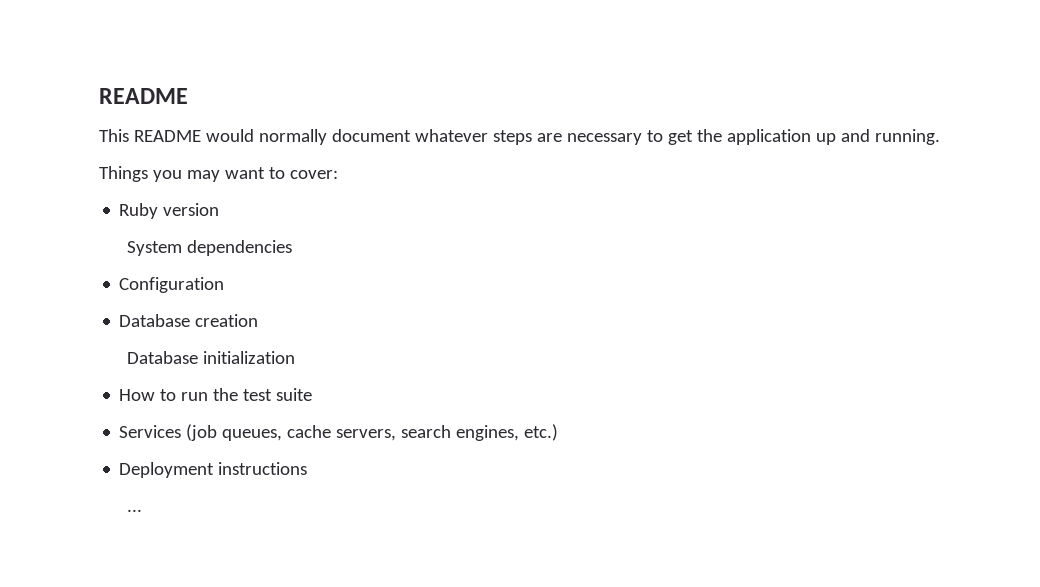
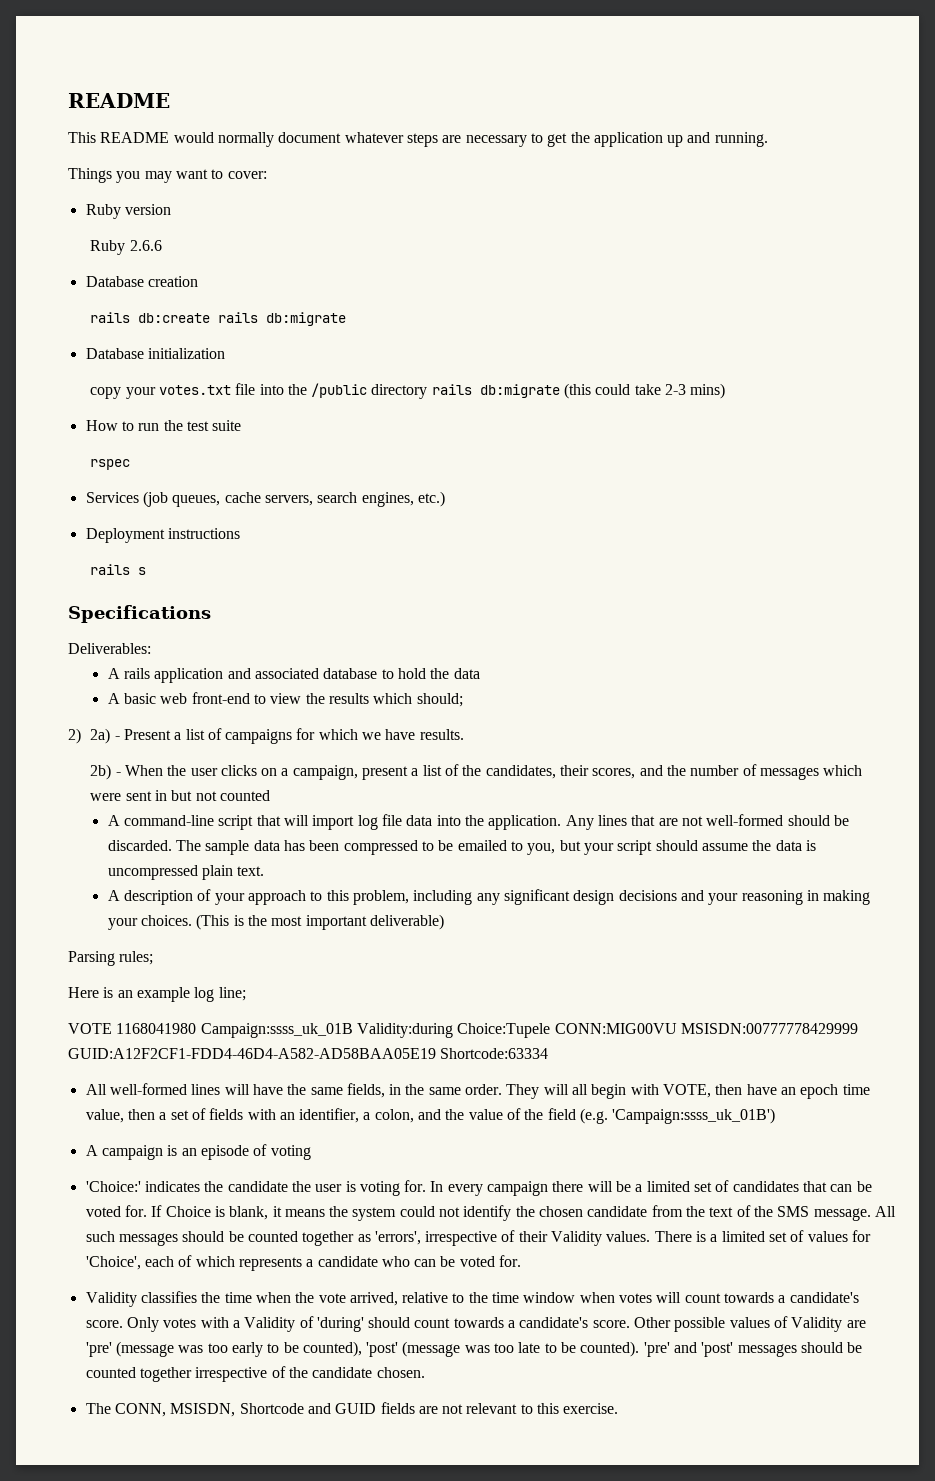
- System dependencies
- Configuration
+ Ruby 2.6.6
+ rails db:create rails db:migrate
  Database initialization
+ copy your votes.txt file into the /public directory rails db:migrate (this could take 2-3 mins)
+ rspec
- ...
+ rails s
+ Specifications
+ Deliverables:
+ A rails application and associated database to hold the data
+ A basic web front-end to view the results which should;
+ 2) 2a) - Present a list of campaigns for which we have results.
+ 2b) - When the user clicks on a campaign, present a list of the candidates, their scores, and the number of messages which were sent in but not counted
+ A command-line script that will import log file data into the application. Any lines that are not well-formed should be discarded. The sample data has been compressed to be emailed to you, but your script should assume the data is uncompressed plain text.
+ A description of your approach to this problem, including any significant design decisions and your reasoning in making your choices. (This is the most important deliverable)
+ Parsing rules;
+ Here is an example log line;
+ VOTE 1168041980 Campaign:ssss_uk_01B Validity:during Choice:Tupele CONN:MIG00VU MSISDN:00777778429999 GUID:A12F2CF1-FDD4-46D4-A582-AD58BAA05E19 Shortcode:63334
+ All well-formed lines will have the same fields, in the same order. They will all begin with VOTE, then have an epoch time value, then a set of fields with an identifier, a colon, and the value of the field (e.g. 'Campaign:ssss_uk_01B')
+ A campaign is an episode of voting
+ 'Choice:' indicates the candidate the user is voting for. In every campaign there will be a limited set of candidates that can be voted for. If Choice is blank, it means the system could not identify the chosen candidate from the text of the SMS message. All such messages should be counted together as 'errors', irrespective of their Validity values. There is a limited set of values for 'Choice', each of which represents a candidate who can be voted for.
+ Validity classifies the time when the vote arrived, relative to the time window when votes will count towards a candidate's score. Only votes with a Validity of 'during' should count towards a candidate's score. Other possible values of Validity are 'pre' (message was too early to be counted), 'post' (message was too late to be counted). 'pre' and 'post' messages should be counted together irrespective of the candidate chosen.
+ The CONN, MSISDN, Shortcode and GUID fields are not relevant to this exercise.

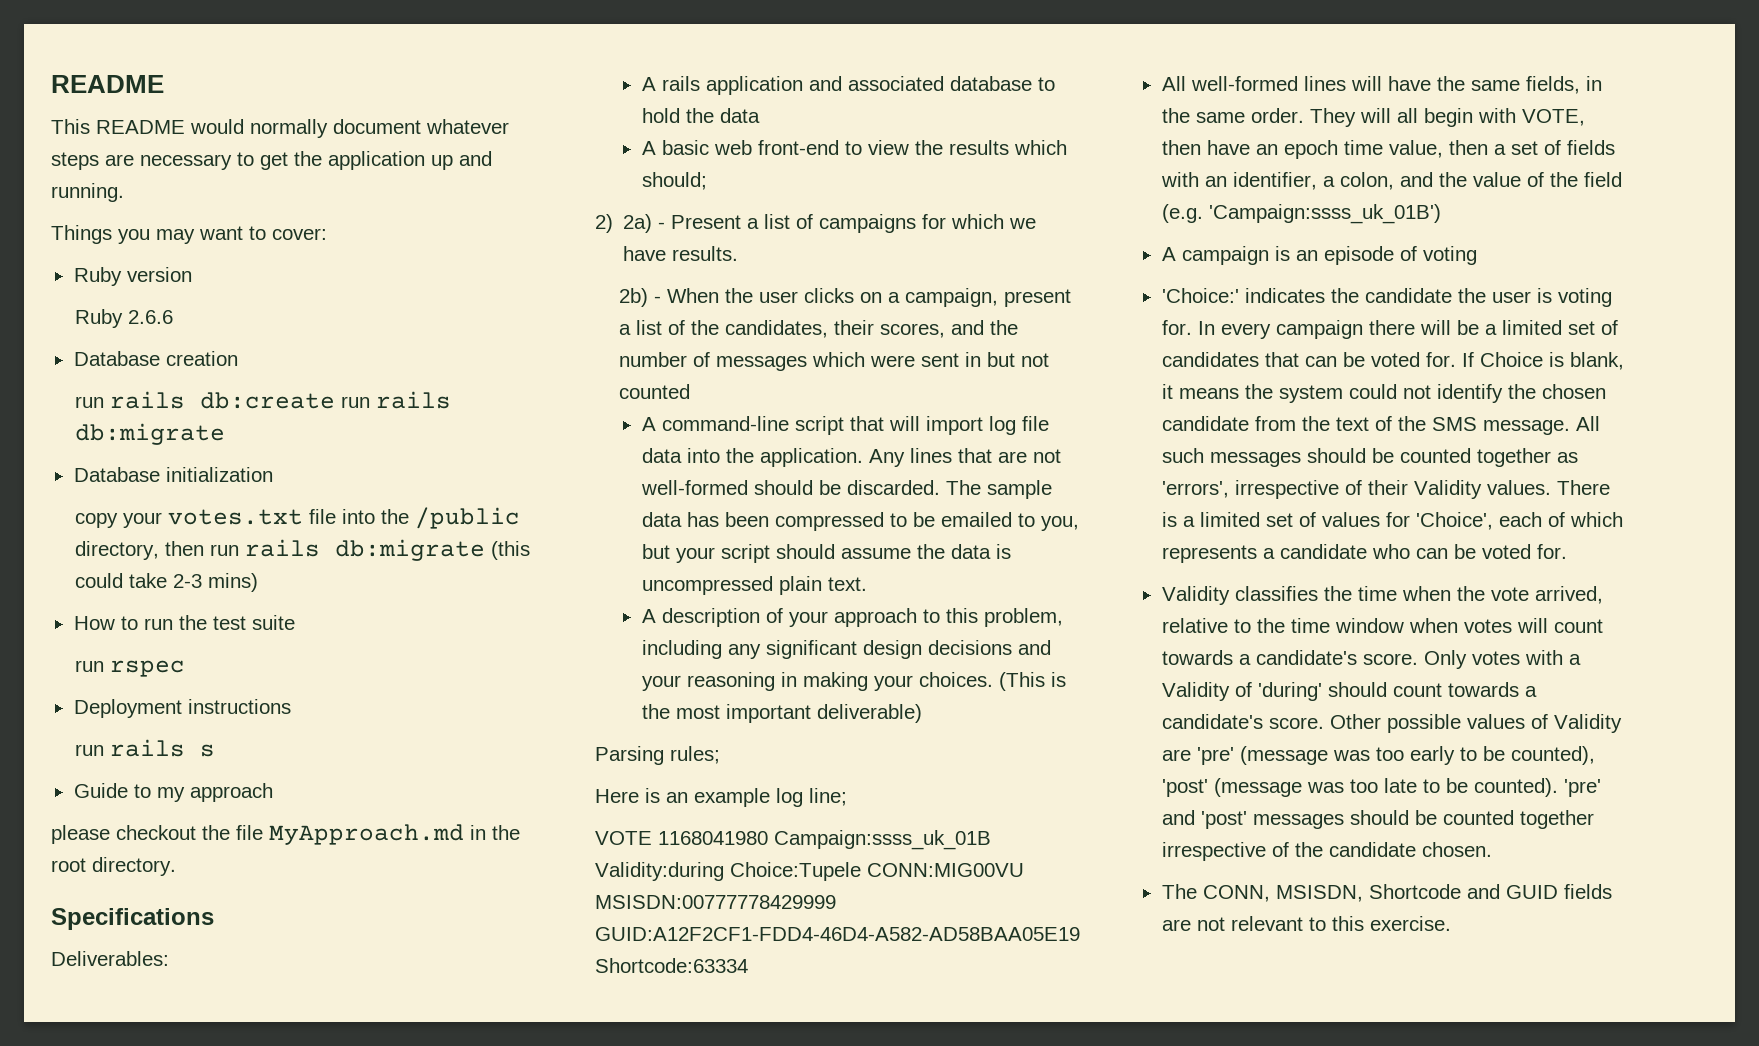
- rails db:create rails db:migrate
+ run rails db:create run rails db:migrate
- copy your votes.txt file into the /public directory rails db:migrate (this could take 2-3 mins)
+ copy your votes.txt file into the /public directory, then run rails db:migrate (this could take 2-3 mins)
- rspec
+ run rspec
- Services (job queues, cache servers, search engines, etc.)
- rails s
+ run rails s
+ Guide to my approach
+ please checkout the file MyApproach.md in the root directory.

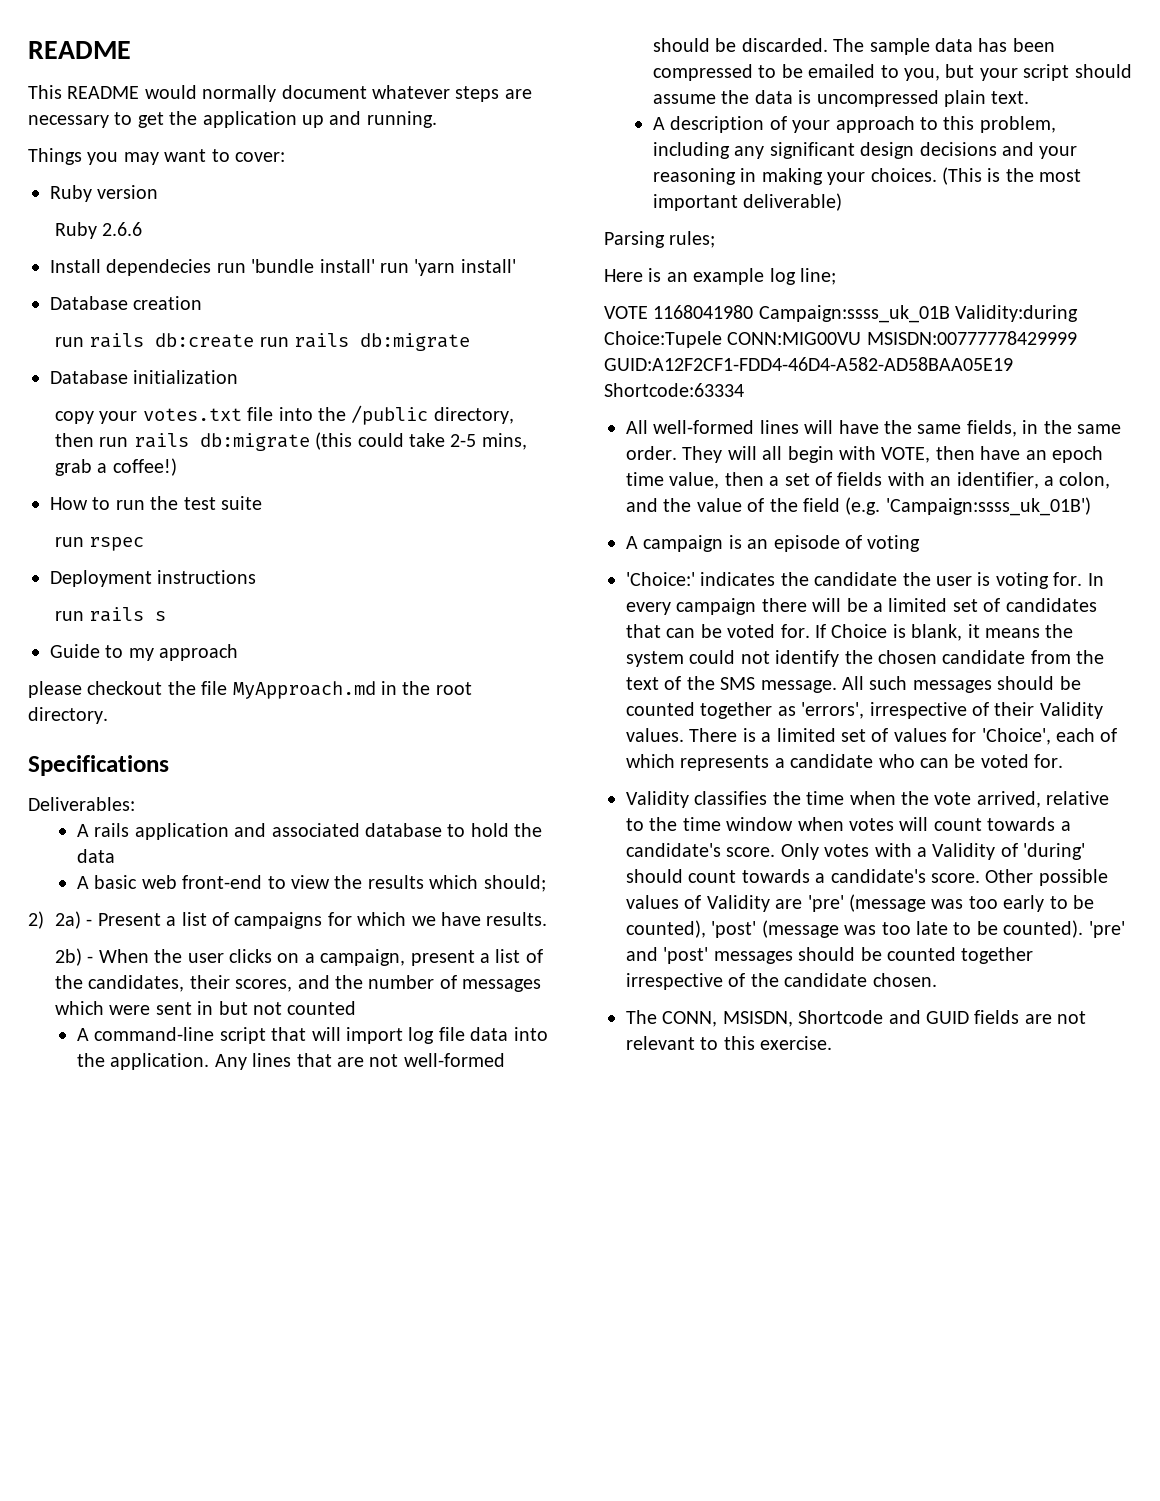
+ Install dependecies run 'bundle install' run 'yarn install'
- copy your votes.txt file into the /public directory, then run rails db:migrate (this could take 2-3 mins)
+ copy your votes.txt file into the /public directory, then run rails db:migrate (this could take 2-5 mins, grab a coffee!)

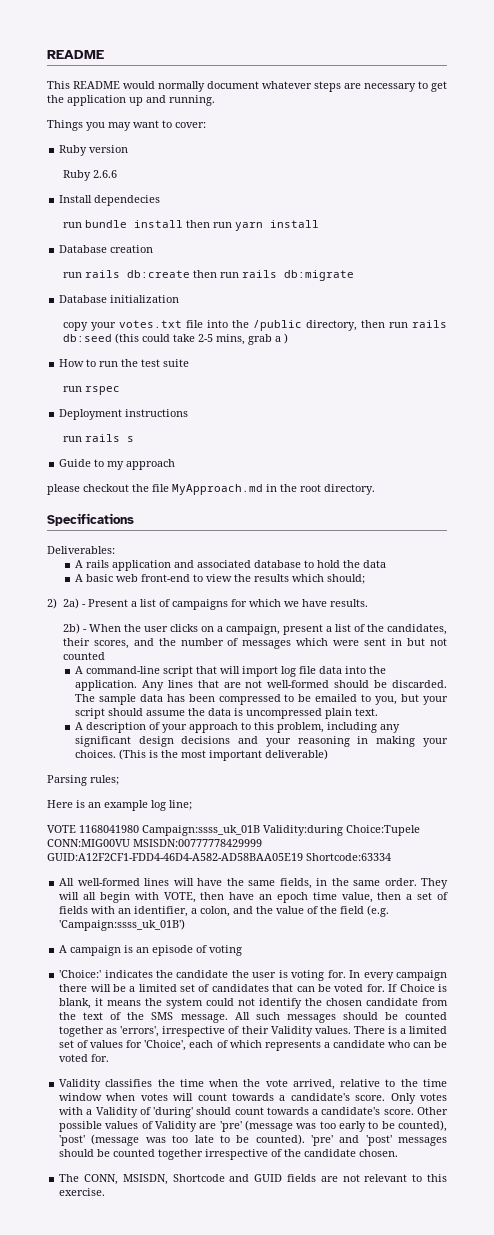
- Install dependecies run 'bundle install' run 'yarn install'
+ Install dependecies
+ run bundle install then run yarn install
- run rails db:create run rails db:migrate
+ run rails db:create then run rails db:migrate
- copy your votes.txt file into the /public directory, then run rails db:migrate (this could take 2-5 mins, grab a coffee!)
+ copy your votes.txt file into the /public directory, then run rails db:seed (this could take 2-5 mins, grab a )

